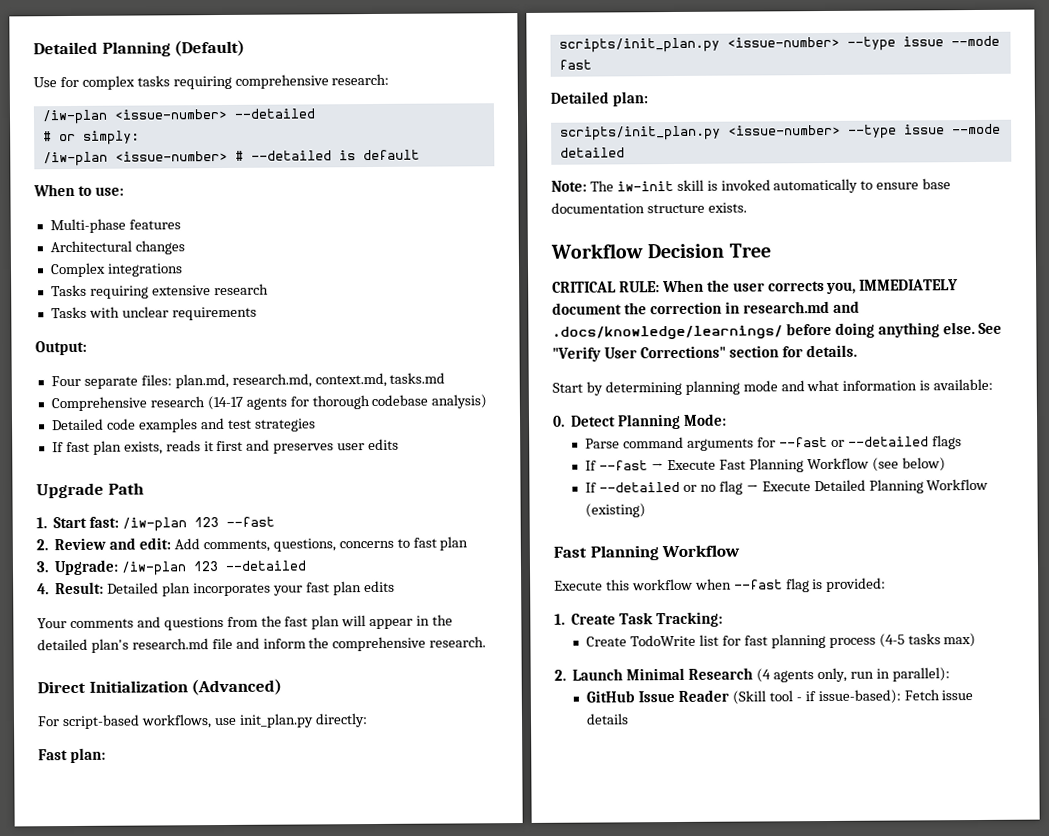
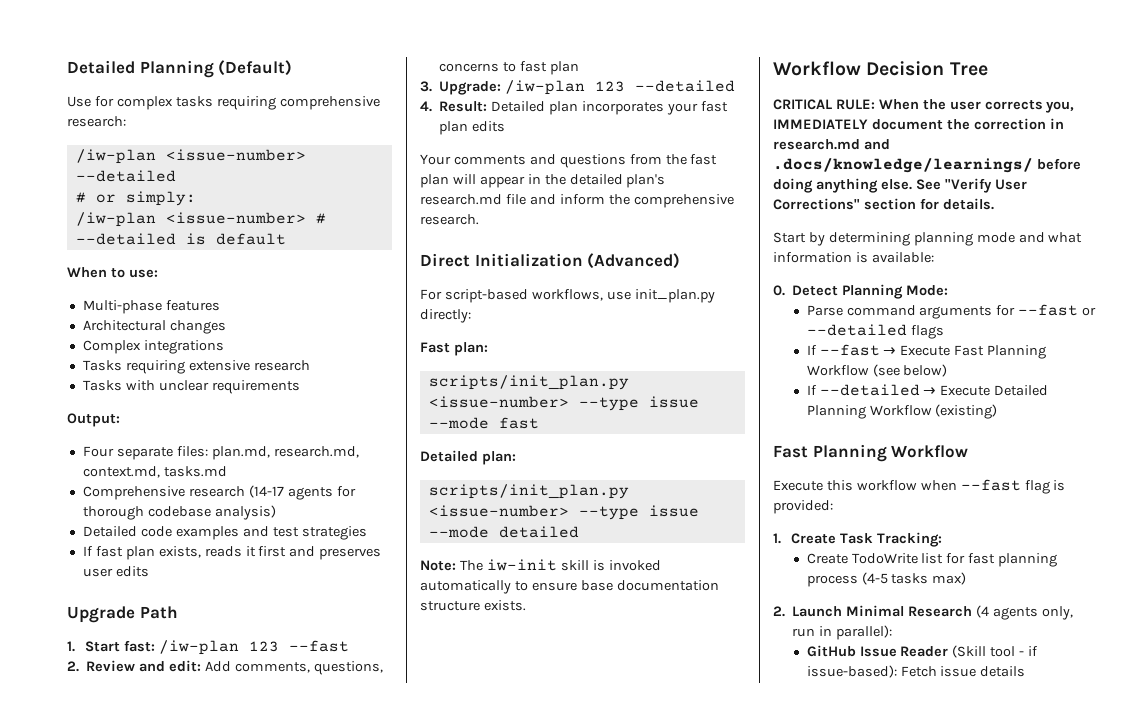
- If --detailed or no flag → Execute Detailed Planning Workflow (existing)
+ If --detailed → Execute Detailed Planning Workflow (existing)

